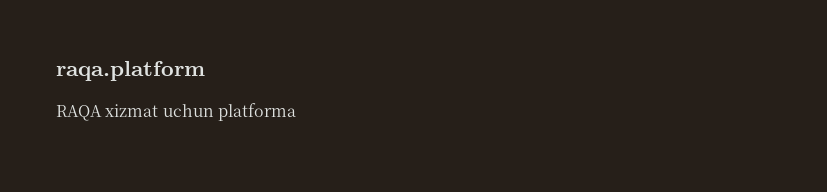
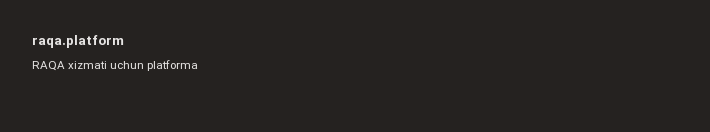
- RAQA xizmat uchun platforma
+ RAQA xizmati uchun platforma

